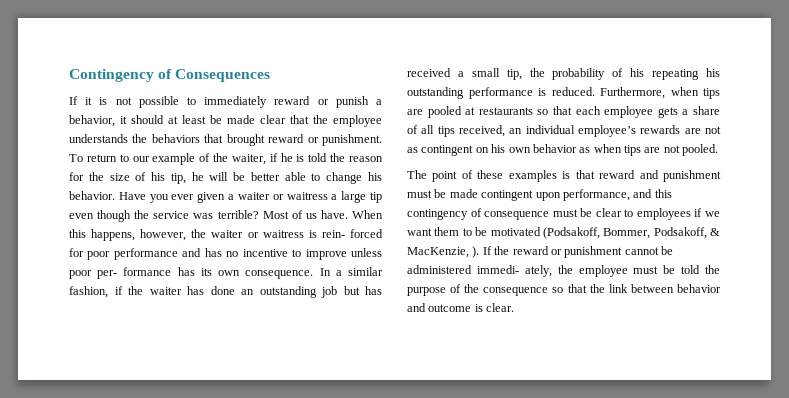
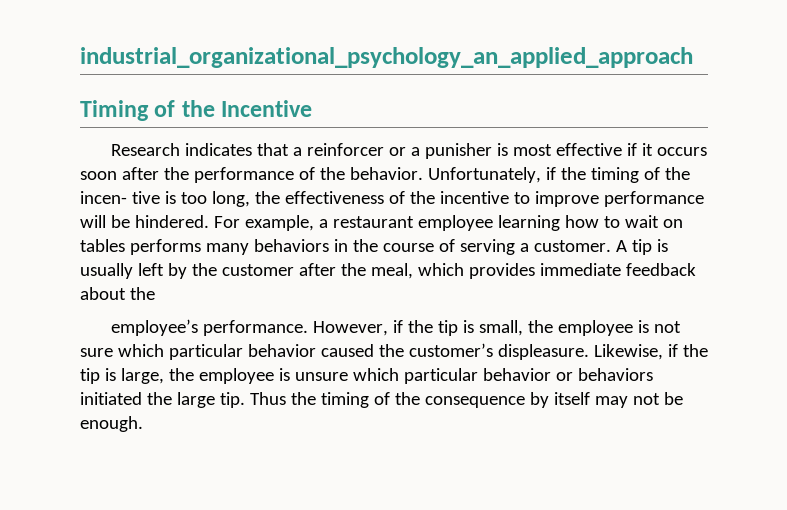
- Contingency of Consequences
- If it is not possible to immediately reward or punish a behavior, it should at least be made clear that the employee understands the behaviors that brought reward or punishment. To return to our example of the waiter, if he is told the reason for the size of his tip, he will be better able to change his behavior. Have you ever given a waiter or waitress a large tip even though the service was terrible? Most of us have. When this happens, however, the waiter or waitress is rein- forced for poor performance and has no incentive to improve unless poor per- formance has its own consequence. In a similar fashion, if the waiter has done an outstanding job but has received a small tip, the probability of his repeating his outstanding performance is reduced. Furthermore, when tips are pooled at restaurants so that each employee gets a share of all tips received, an individual employee’s rewards are not as contingent on his own behavior as when tips are not pooled.
- The point of these examples is that reward and punishment must be made contingent upon performance, and this contingency of consequence must be clear to employees if we want them to be motivated (Podsakoff, Bommer, Podsakoff, & MacKenzie, ). If the reward or punishment cannot be administered immedi- ately, the employee must be told the purpose of the consequence so that the link between behavior and outcome is clear.
+ industrial_organizational_psychology_an_applied_approach
+ Timing of the Incentive
+ Research indicates that a reinforcer or a punisher is most effective if it occurs soon after the performance of the behavior. Unfortunately, if the timing of the incen- tive is too long, the effectiveness of the incentive to improve performance will be hindered. For example, a restaurant employee learning how to wait on tables performs many behaviors in the course of serving a customer. A tip is usually left by the customer after the meal, which provides immediate feedback about the
+ employee’s performance. However, if the tip is small, the employee is not sure which particular behavior caused the customer’s displeasure. Likewise, if the tip is large, the employee is unsure which particular behavior or behaviors initiated the large tip. Thus the timing of the consequence by itself may not be enough.

